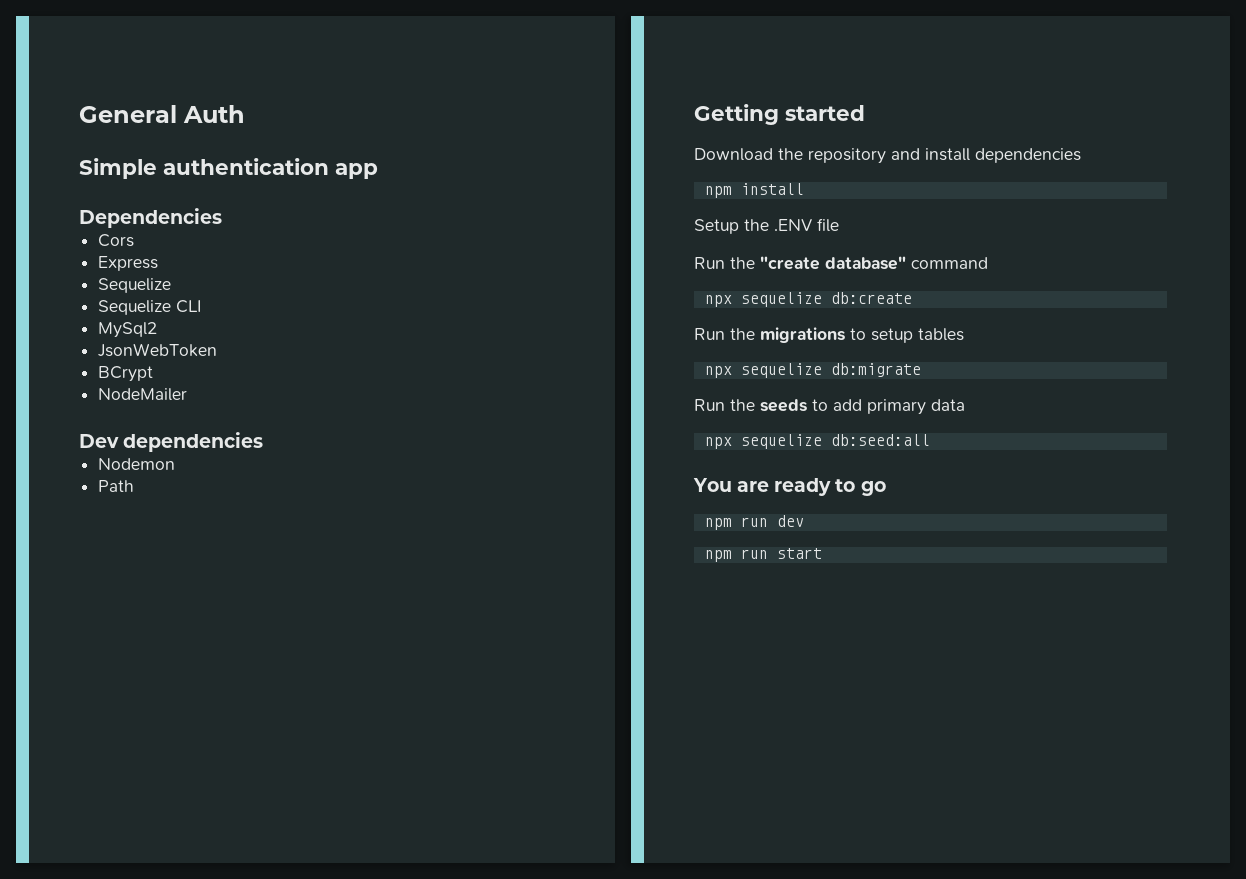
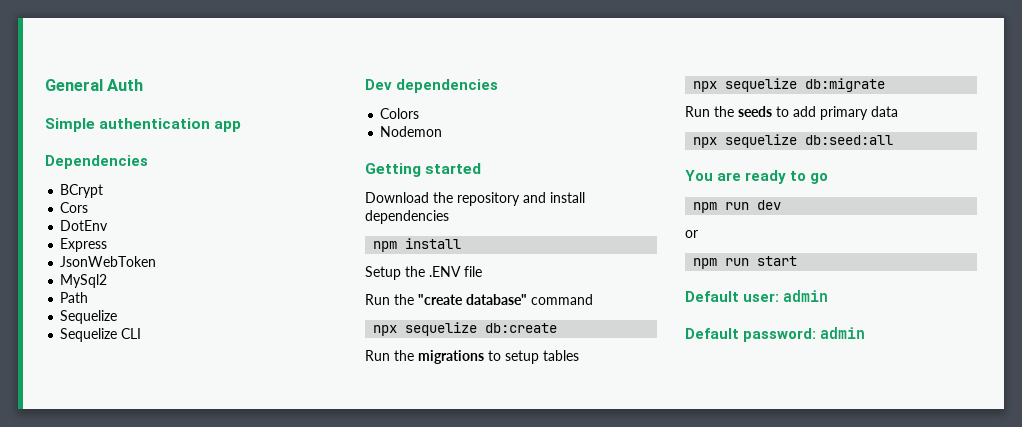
+ BCrypt
+ DotEnv
+ JsonWebToken
+ MySql2
+ Path
- MySql2
- JsonWebToken
- BCrypt
- NodeMailer
+ Colors
- Path
+ or
+ Default user: admin
+ Default password: admin

